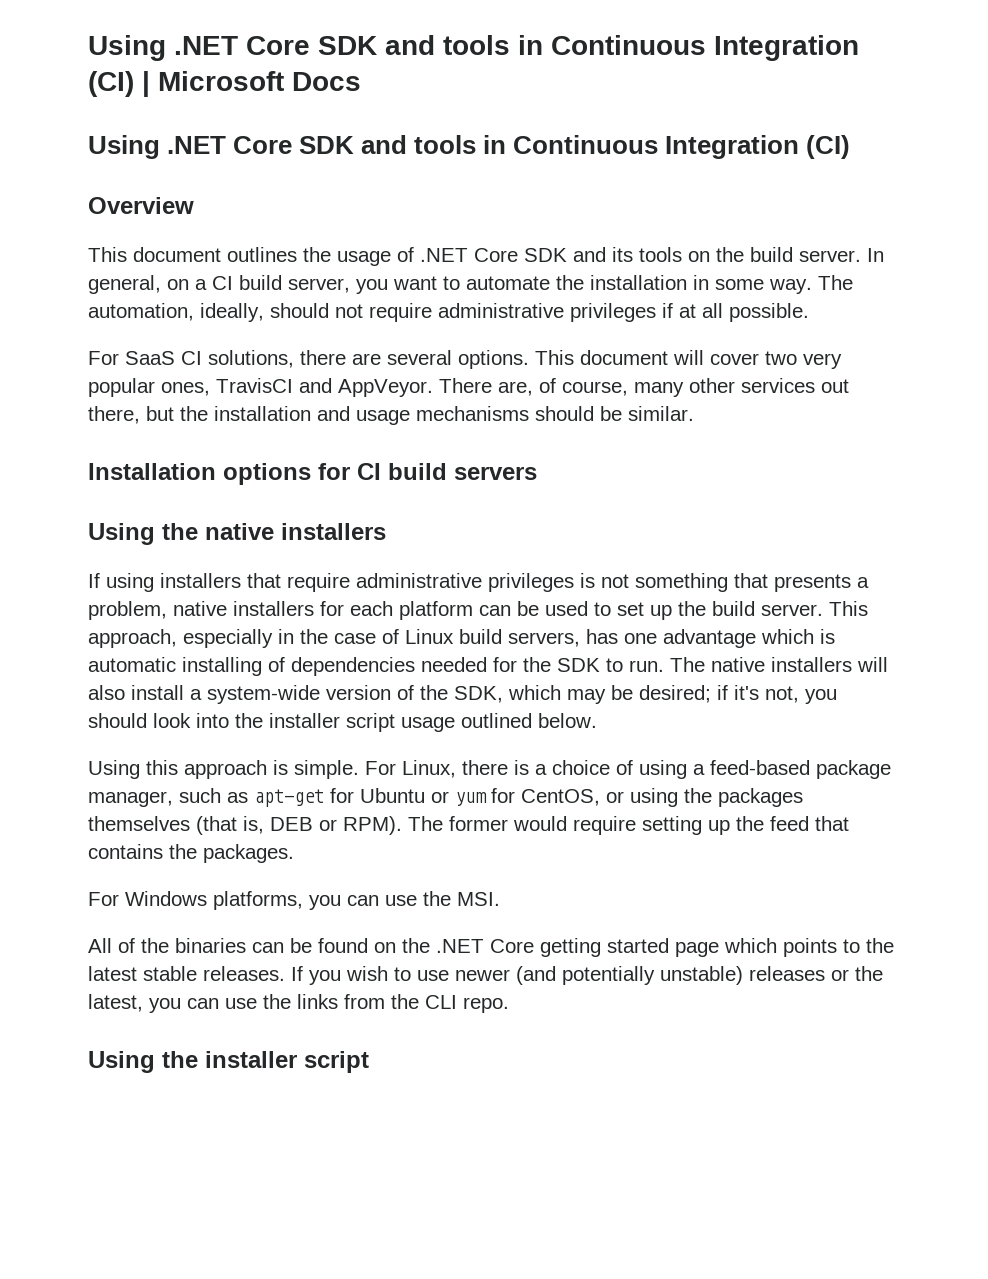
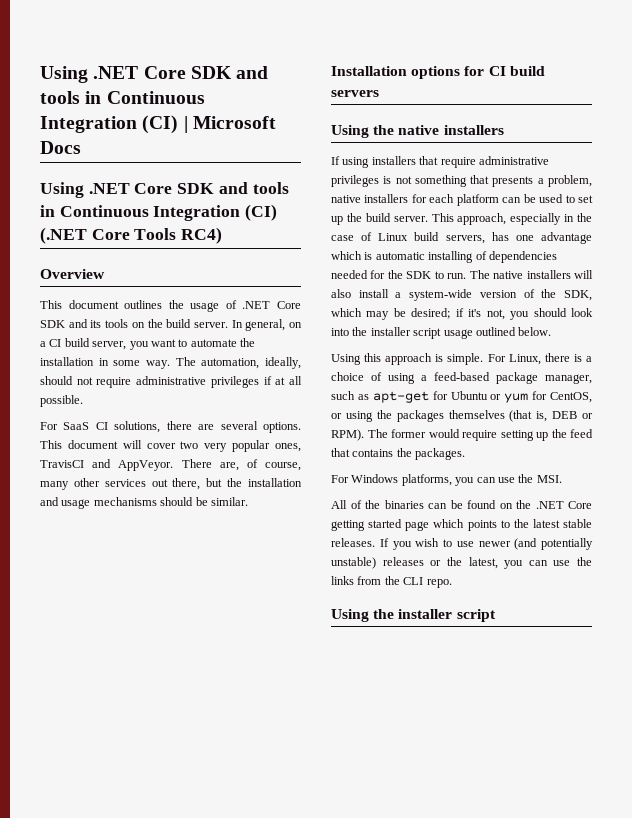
  Using .NET Core SDK and tools in Continuous Integration (CI) | Microsoft Docs
- Using .NET Core SDK and tools in Continuous Integration (CI)
+ Using .NET Core SDK and tools in Continuous Integration (CI) (.NET Core Tools RC4)

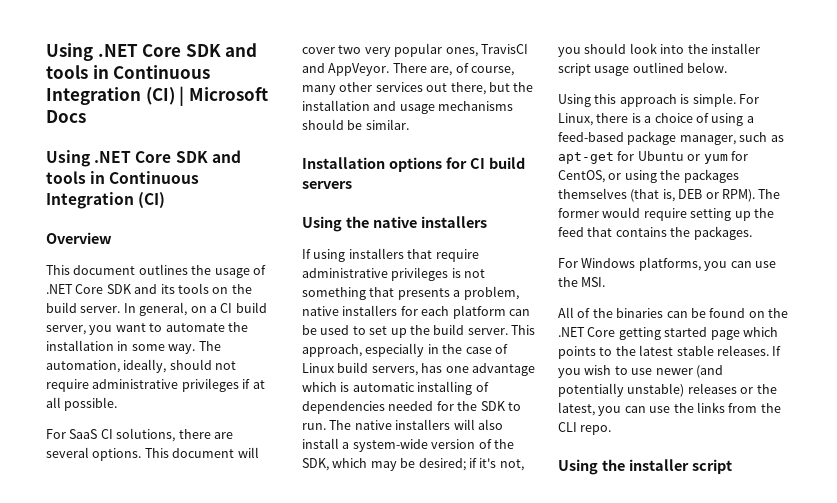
  Using .NET Core SDK and tools in Continuous Integration (CI) | Microsoft Docs
- Using .NET Core SDK and tools in Continuous Integration (CI) (.NET Core Tools RC4)
+ Using .NET Core SDK and tools in Continuous Integration (CI)

